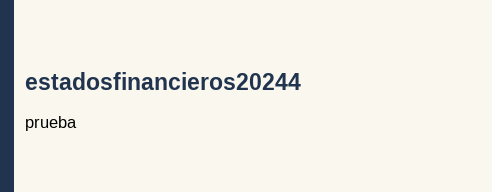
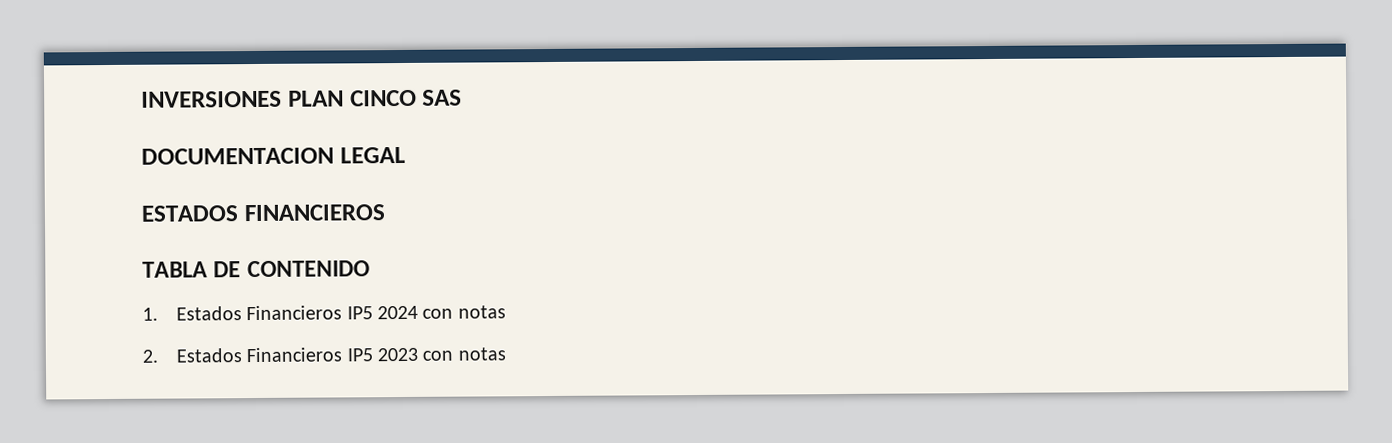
- estadosfinancieros20244
- prueba
+ INVERSIONES PLAN CINCO SAS
+ DOCUMENTACION LEGAL
+ ESTADOS FINANCIEROS
+ TABLA DE CONTENIDO
+ 1. Estados Financieros IP5 2024 con notas
+ 2. Estados Financieros IP5 2023 con notas

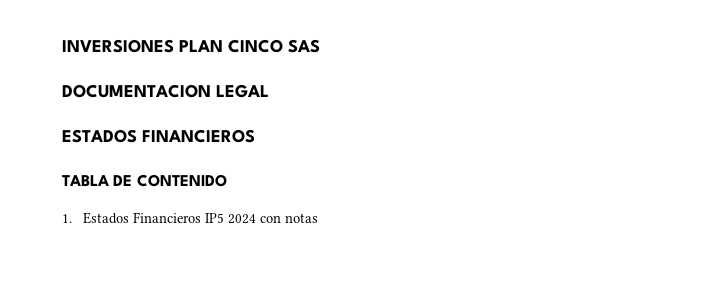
- 2. Estados Financieros IP5 2023 con notas

